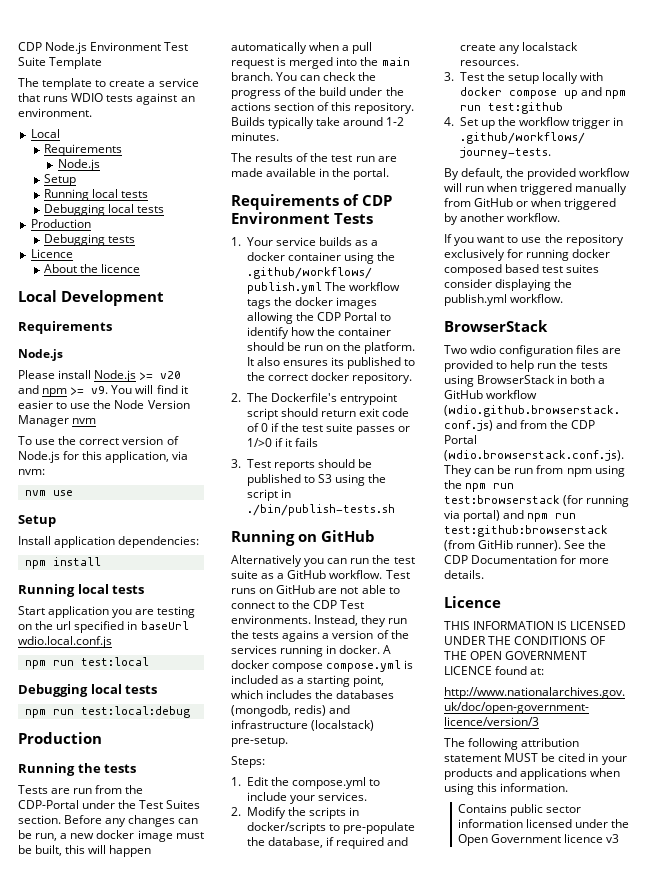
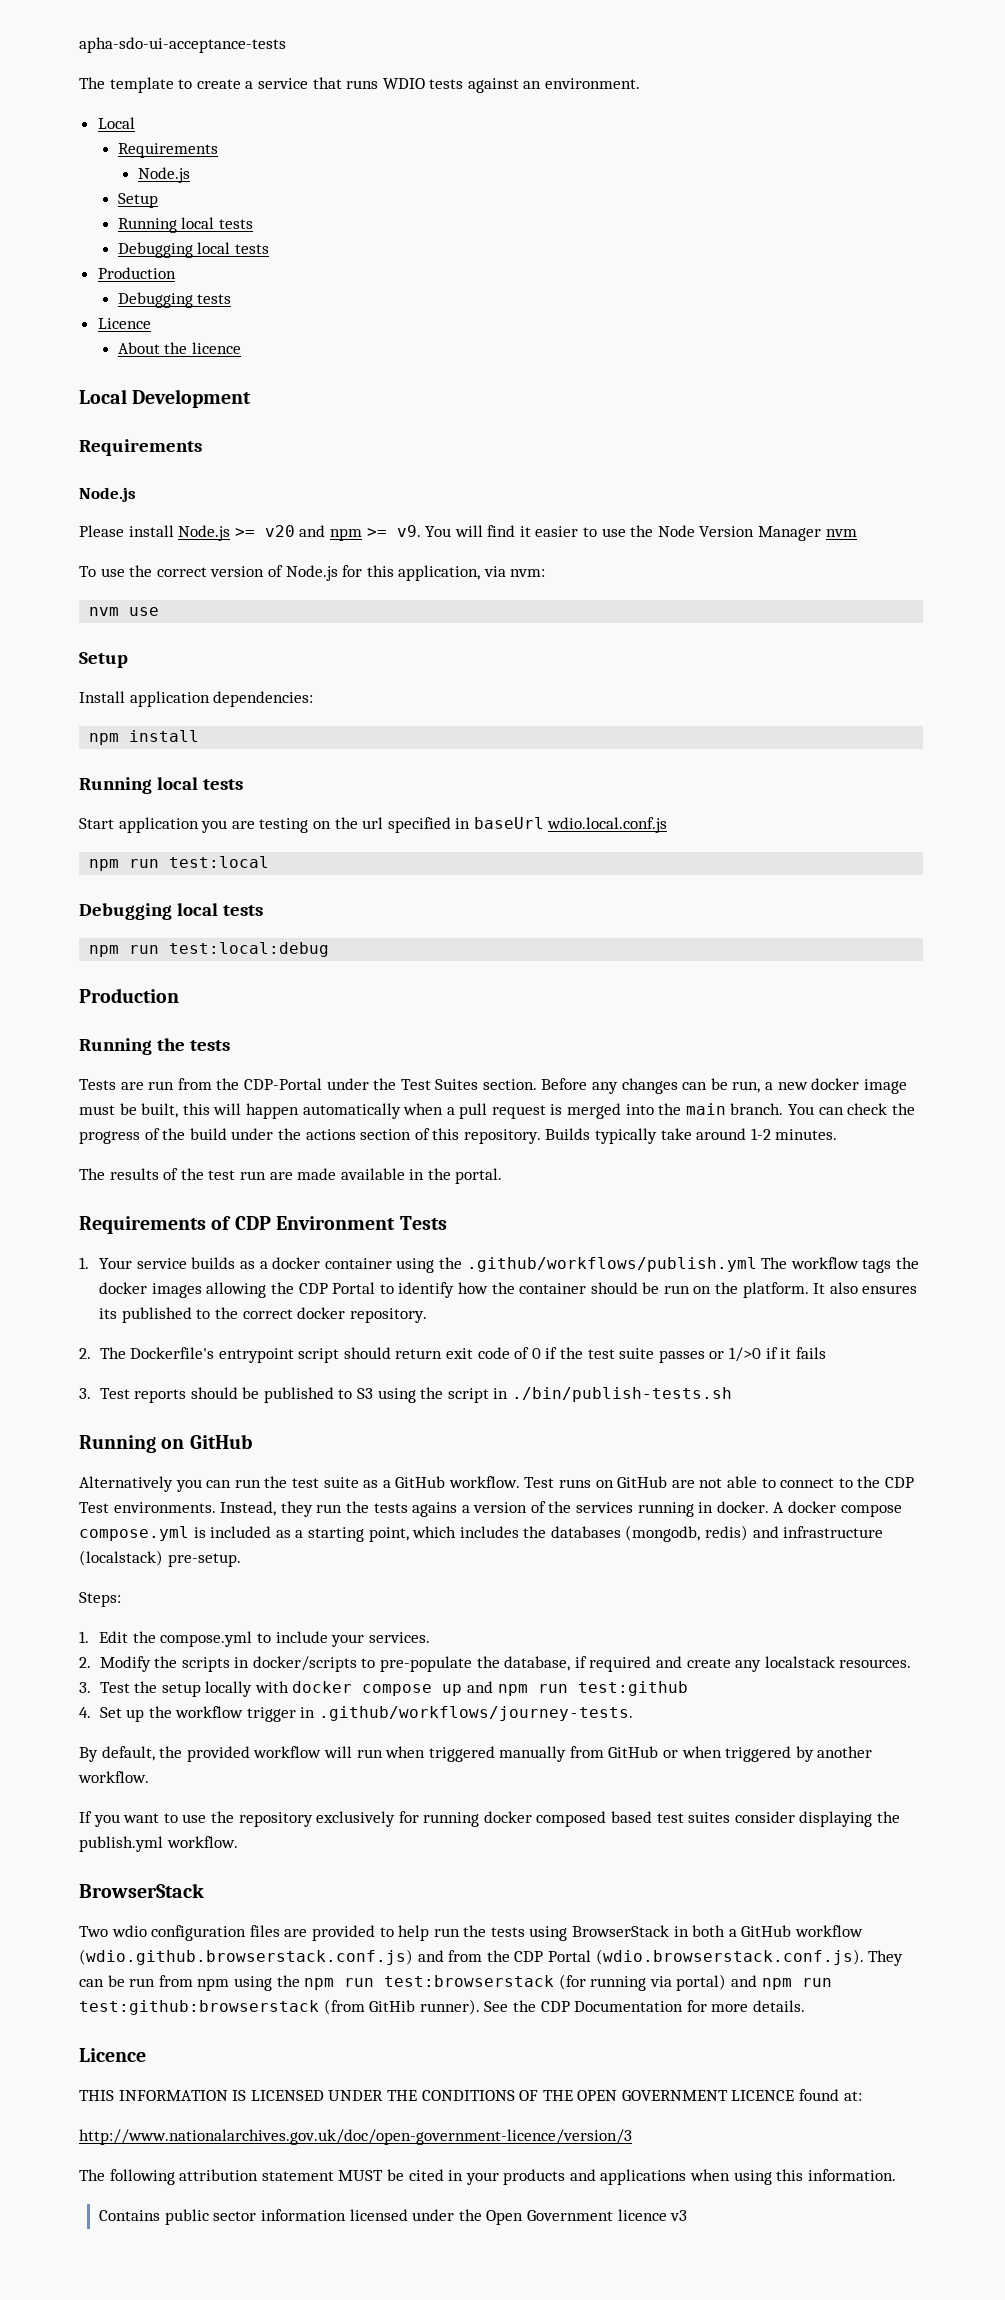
- CDP Node.js Environment Test Suite Template
+ apha-sdo-ui-acceptance-tests

